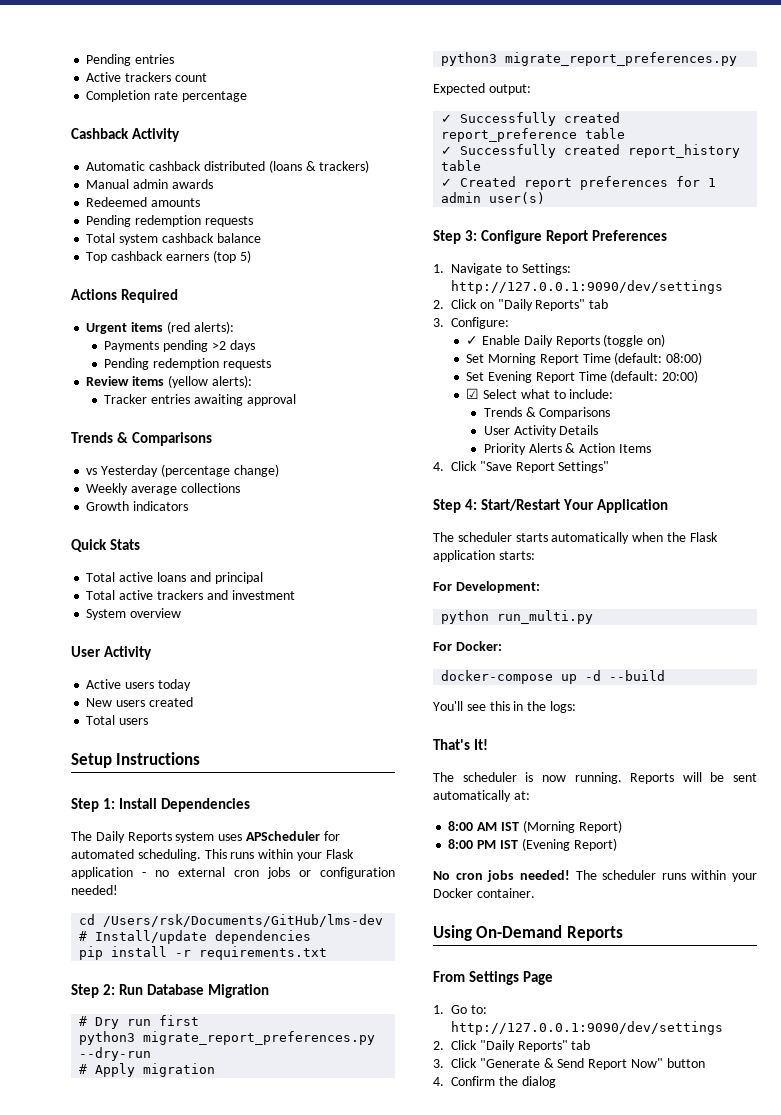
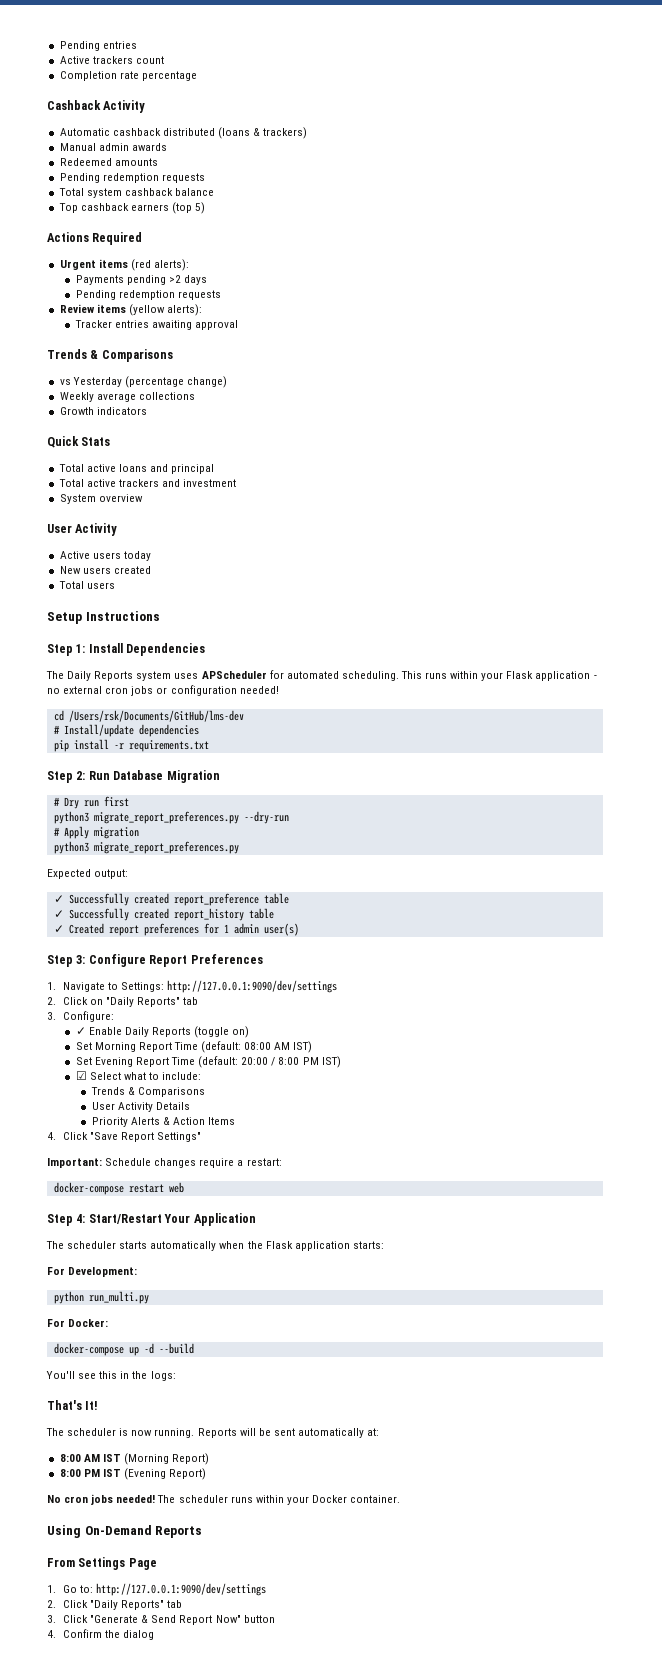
- Set Morning Report Time (default: 08:00)
+ Set Morning Report Time (default: 08:00 AM IST)
- Set Evening Report Time (default: 20:00)
+ Set Evening Report Time (default: 20:00 / 8:00 PM IST)
+ Important: Schedule changes require a restart:
+ docker-compose restart web

